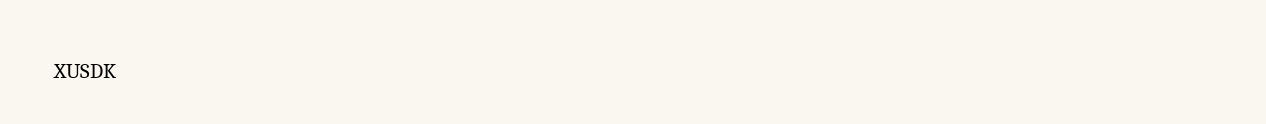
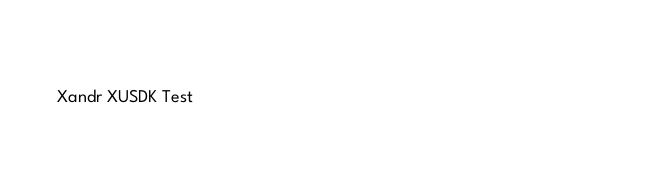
- XUSDK
+ Xandr XUSDK Test

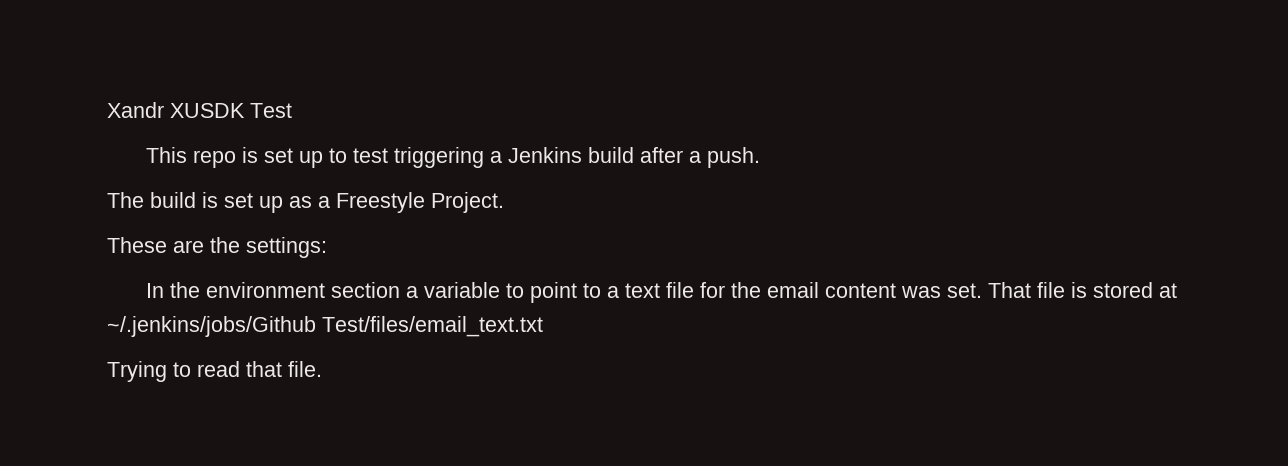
+ This repo is set up to test triggering a Jenkins build after a push.
+ The build is set up as a Freestyle Project.
+ These are the settings:
+ In the environment section a variable to point to a text file for the email content was set. That file is stored at ~/.jenkins/jobs/Github Test/files/email_text.txt
+ Trying to read that file.

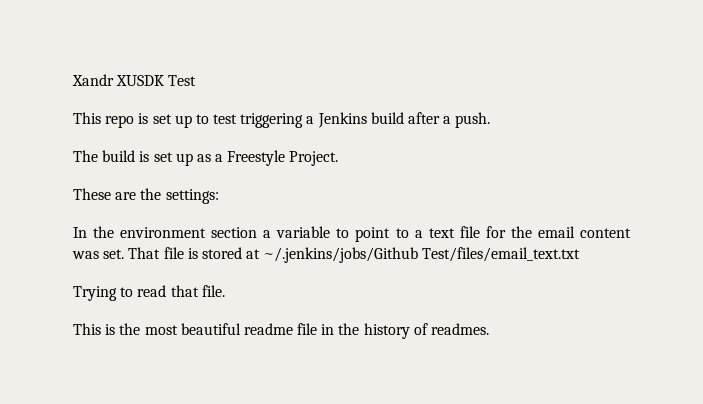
+ This is the most beautiful readme file in the history of readmes.

